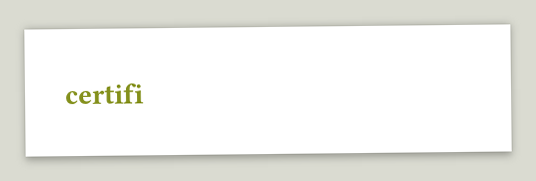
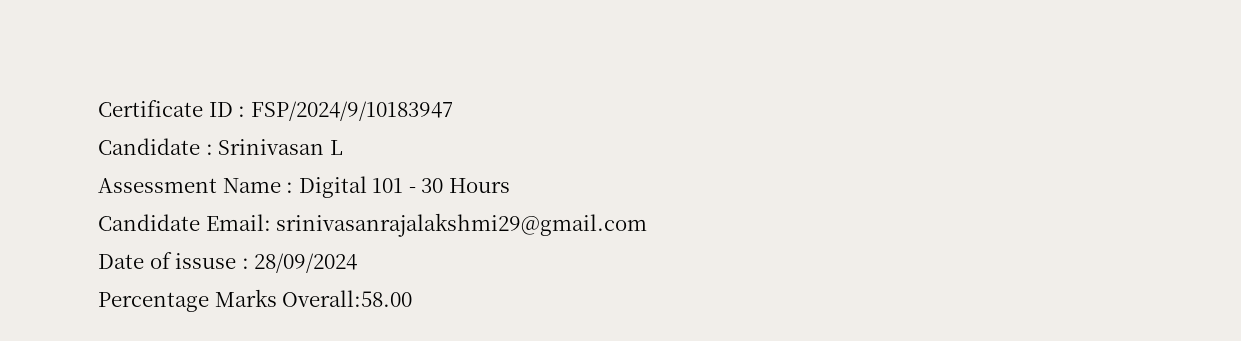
- certifi
+ Certificate ID : FSP/2024/9/10183947
+ Candidate : Srinivasan L
+ Assessment Name : Digital 101 - 30 Hours
+ Candidate Email: srinivasanrajalakshmi29@gmail.com
+ Date of issuse : 28/09/2024
+ Percentage Marks Overall:58.00

